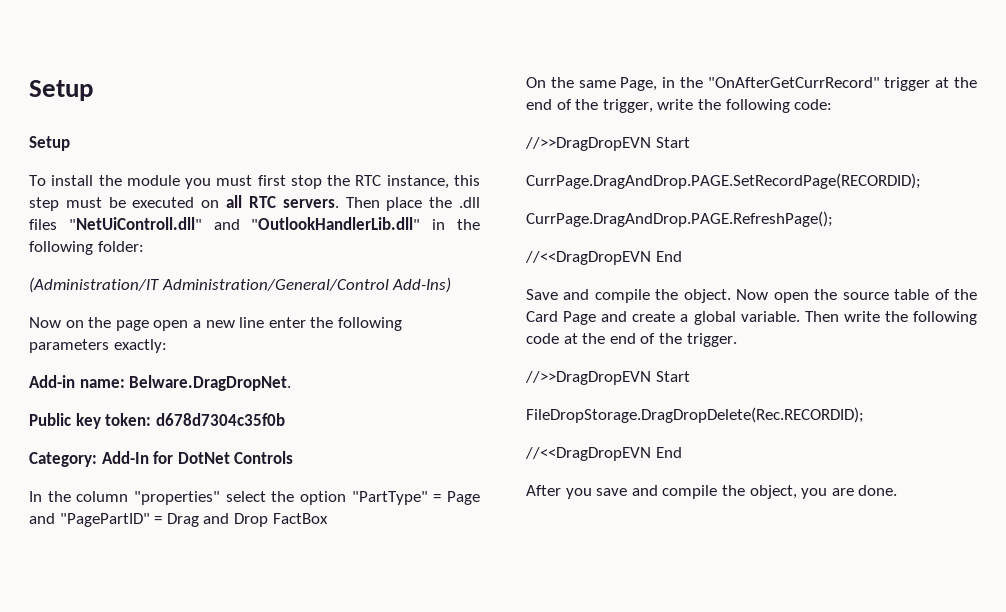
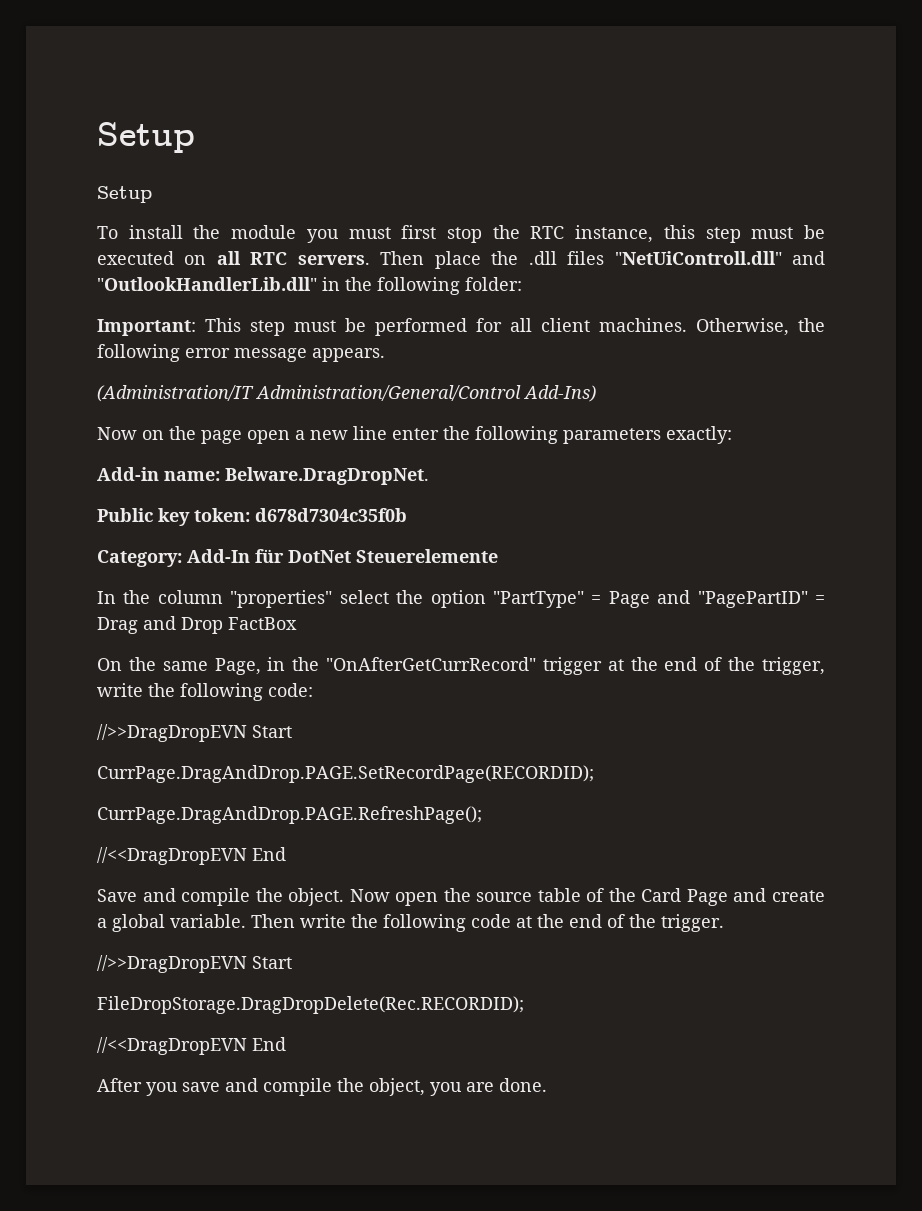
+ Important: This step must be performed for all client machines. Otherwise, the following error message appears.
- Category: Add-In for DotNet Controls
+ Category: Add-In für DotNet Steuerelemente

